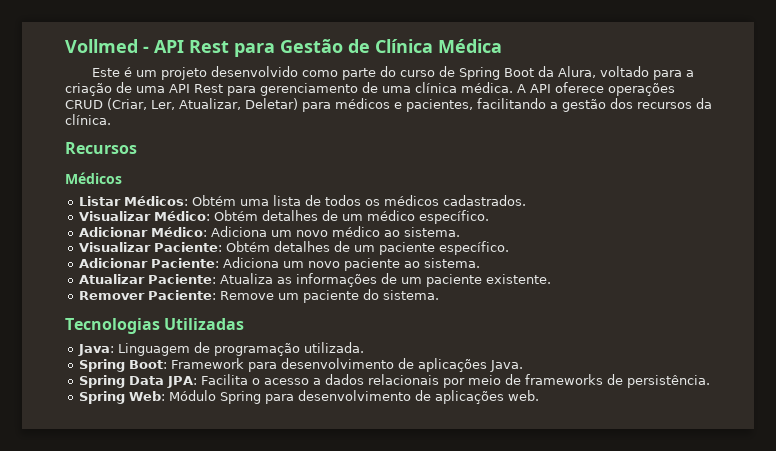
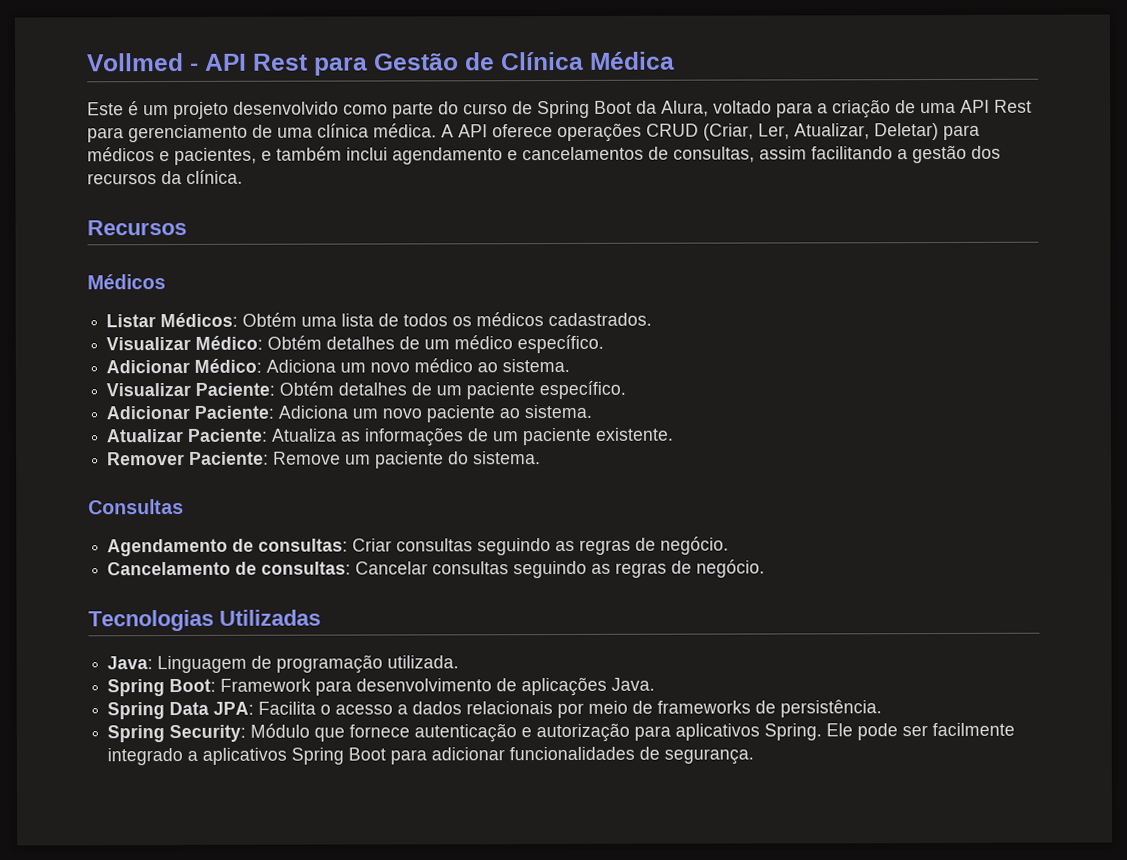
- A API oferece operações CRUD (Criar, Ler, Atualizar, Deletar) para médicos e pacientes, facilitando a gestão dos recursos da clínica.
+ A API oferece operações CRUD (Criar, Ler, Atualizar, Deletar) para médicos e pacientes, e também inclui agendamento e cancelamentos de consultas, assim facilitando a gestão dos recursos da clínica.
+ Consultas
+ Agendamento de consultas: Criar consultas seguindo as regras de negócio.
+ Cancelamento de consultas: Cancelar consultas seguindo as regras de negócio.
- Spring Web: Módulo Spring para desenvolvimento de aplicações web.
+ Spring Security: Módulo que fornece autenticação e autorização para aplicativos Spring. Ele pode ser facilmente integrado a aplicativos Spring Boot para adicionar funcionalidades de segurança.

